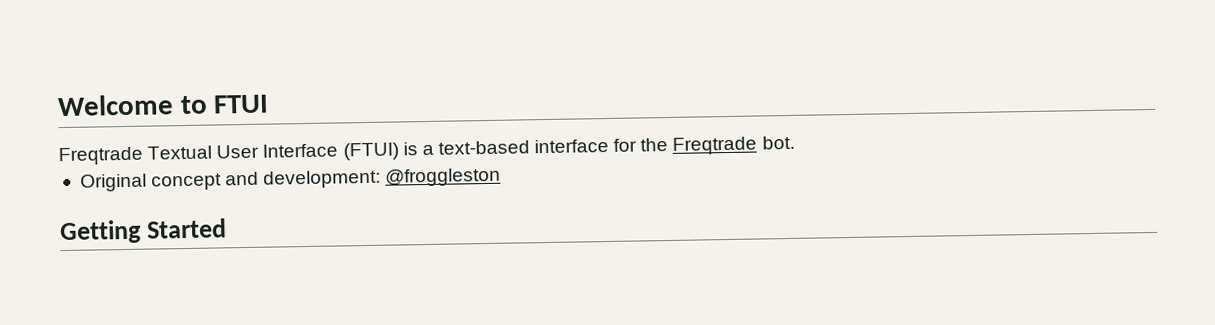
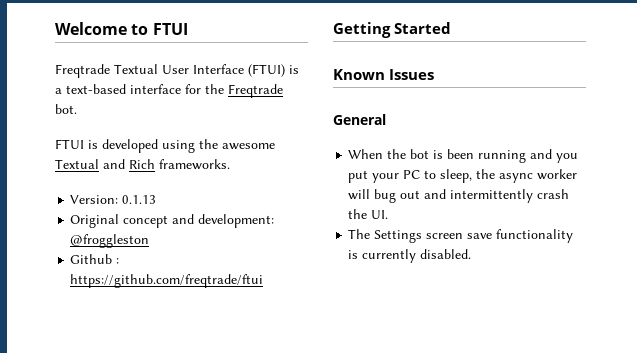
+ FTUI is developed using the awesome Textual and Rich frameworks.
+ Version: 0.1.13
+ Github : https://github.com/freqtrade/ftui
+ Known Issues
+ General
+ When the bot is been running and you put your PC to sleep, the async worker will bug out and intermittently crash the UI.
+ The Settings screen save functionality is currently disabled.

